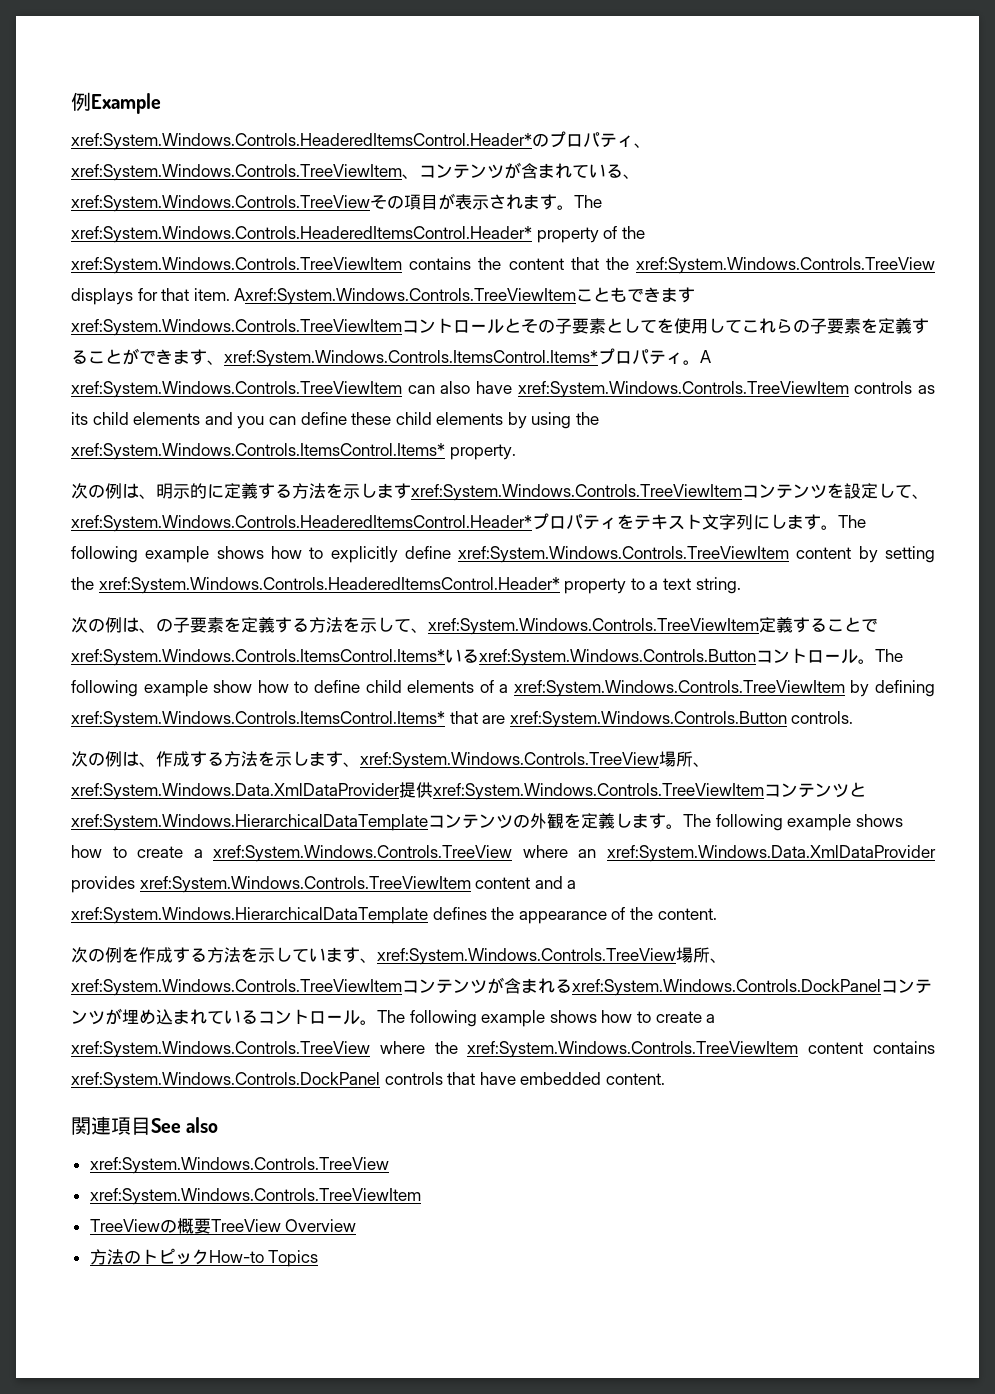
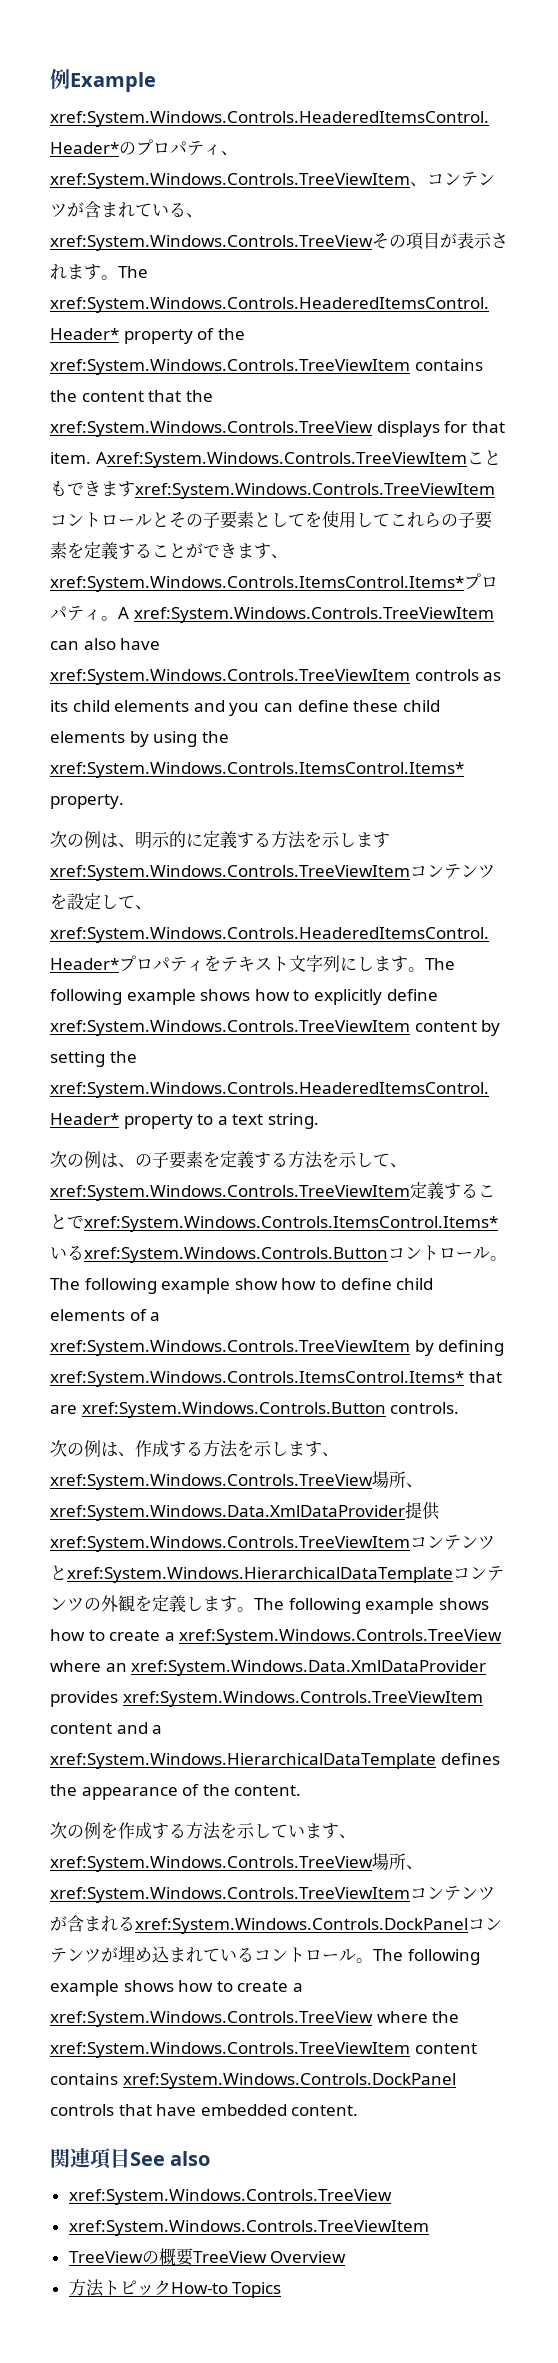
- 方法のトピックHow-to Topics
+ 方法トピックHow-to Topics

